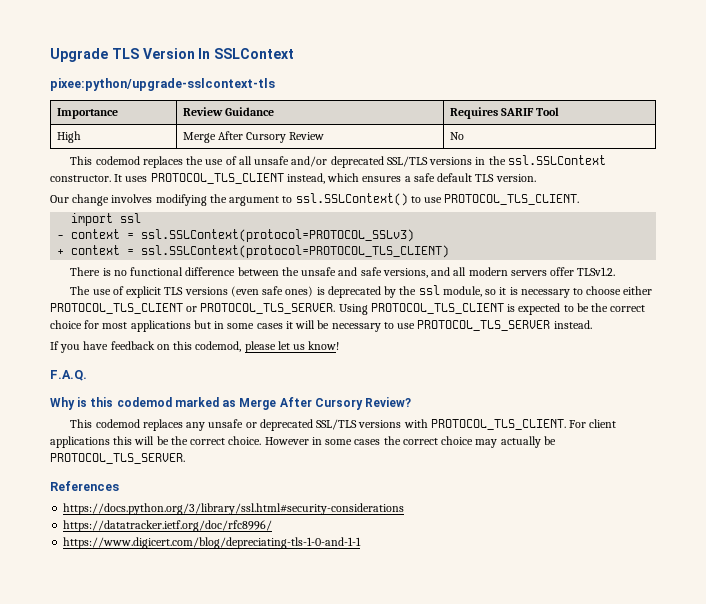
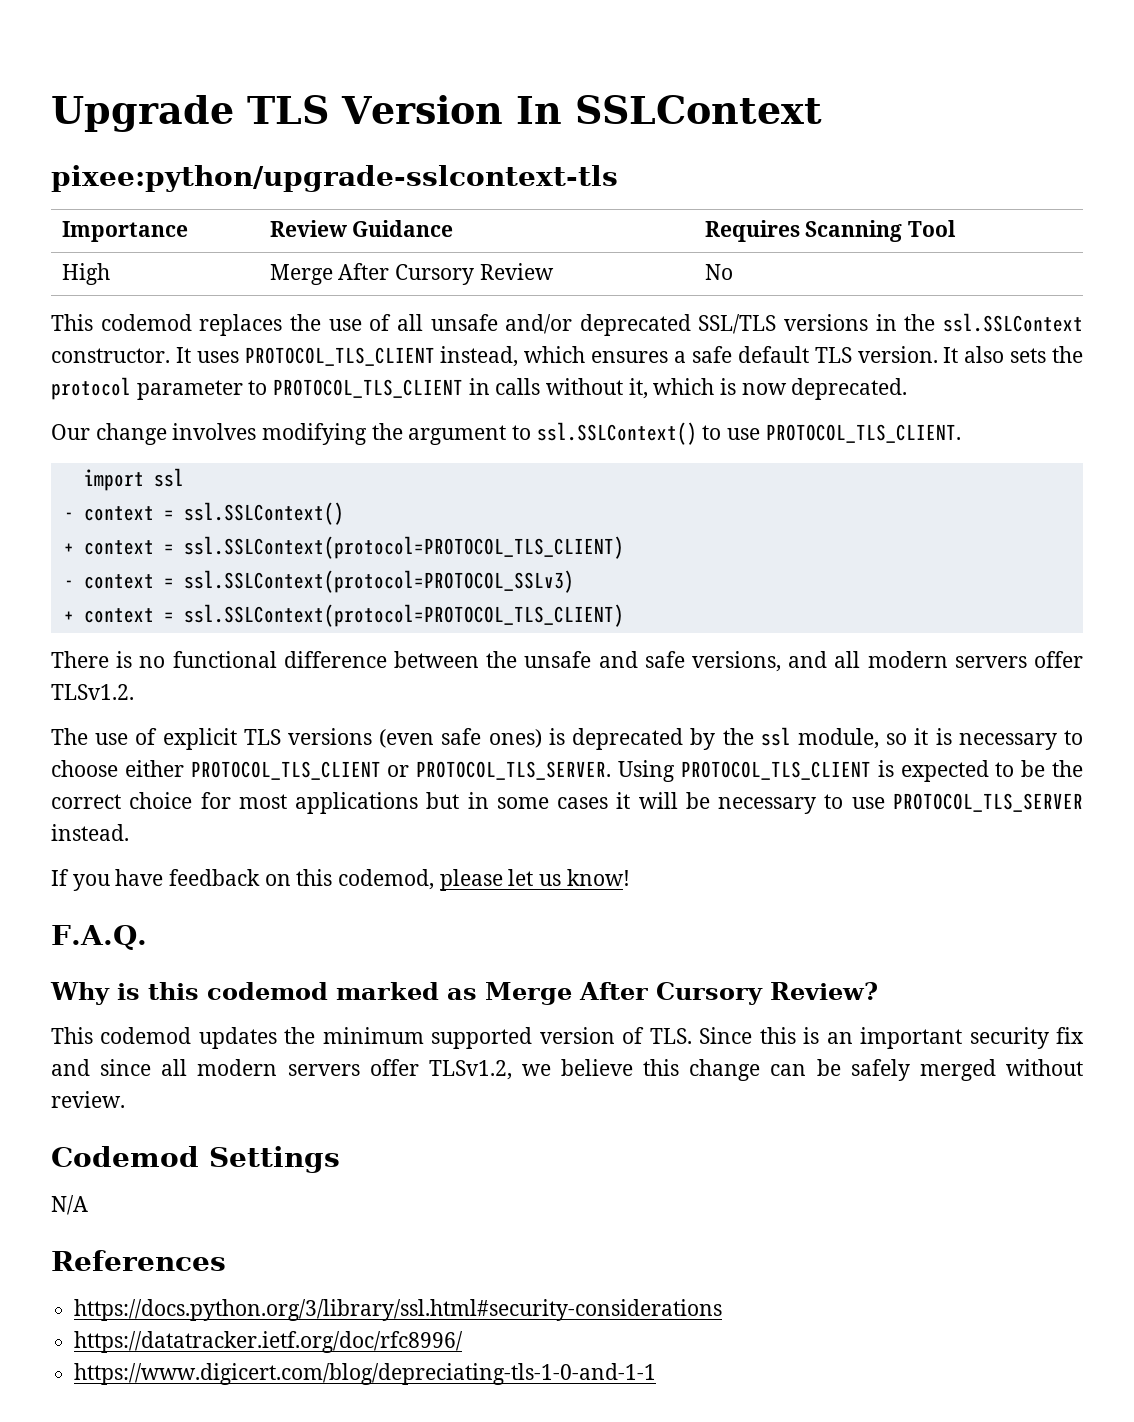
- Importance | Review Guidance | Requires SARIF Tool
+ Importance | Review Guidance | Requires Scanning Tool
+ It also sets the protocol parameter to PROTOCOL_TLS_CLIENT in calls without it, which is now deprecated.
+ - context = ssl.SSLContext()
+ + context = ssl.SSLContext(protocol=PROTOCOL_TLS_CLIENT)
- This codemod replaces any unsafe or deprecated SSL/TLS versions with PROTOCOL_TLS_CLIENT. For client applications this will be the correct choice. However in some cases the correct choice may actually be PROTOCOL_TLS_SERVER.
+ This codemod updates the minimum supported version of TLS. Since this is an important security fix and since all modern servers offer TLSv1.2, we believe this change can be safely merged without review.
+ Codemod Settings
+ N/A

